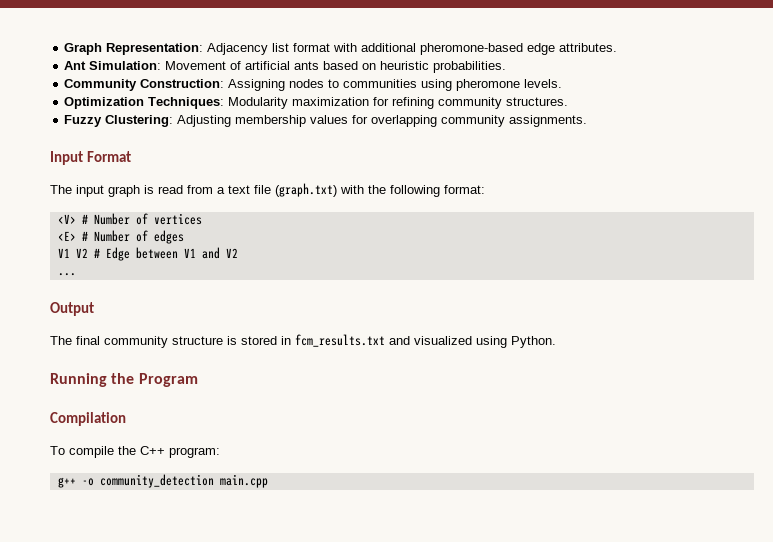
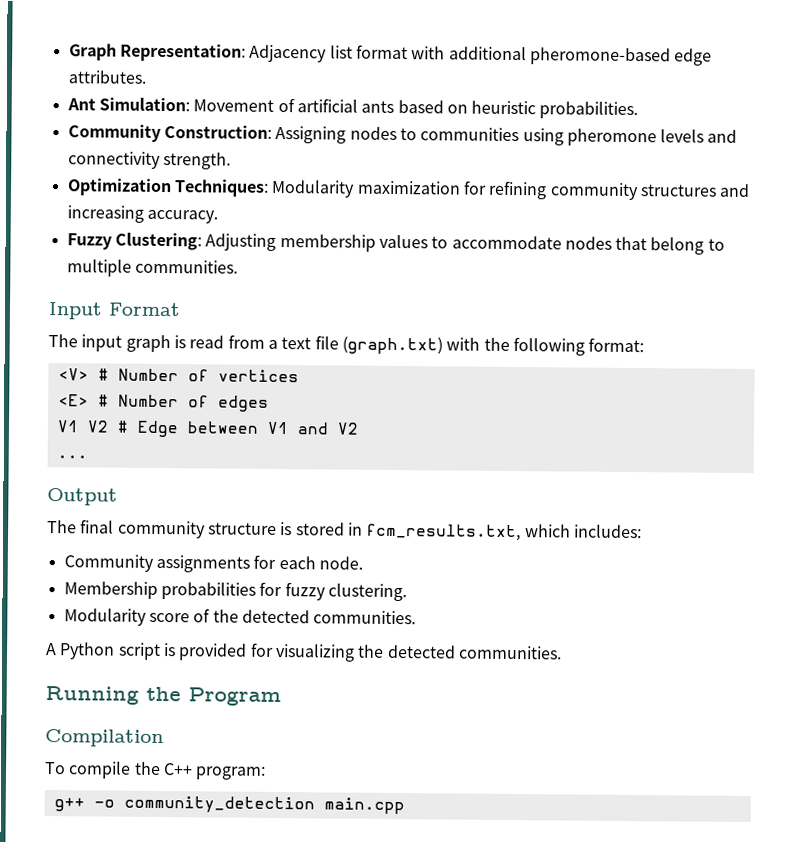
- Community Construction: Assigning nodes to communities using pheromone levels.
+ Community Construction: Assigning nodes to communities using pheromone levels and connectivity strength.
- Optimization Techniques: Modularity maximization for refining community structures.
+ Optimization Techniques: Modularity maximization for refining community structures and increasing accuracy.
- Fuzzy Clustering: Adjusting membership values for overlapping community assignments.
+ Fuzzy Clustering: Adjusting membership values to accommodate nodes that belong to multiple communities.
- The final community structure is stored in fcm_results.txt and visualized using Python.
+ The final community structure is stored in fcm_results.txt, which includes:
+ Community assignments for each node.
+ Membership probabilities for fuzzy clustering.
+ Modularity score of the detected communities.
+ A Python script is provided for visualizing the detected communities.

